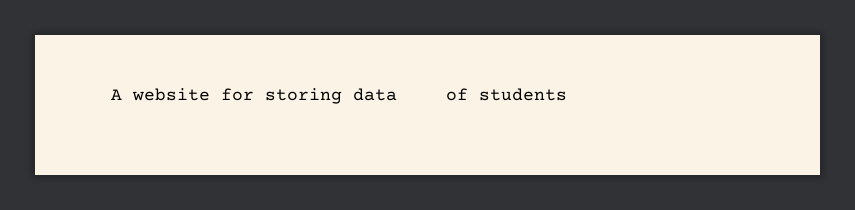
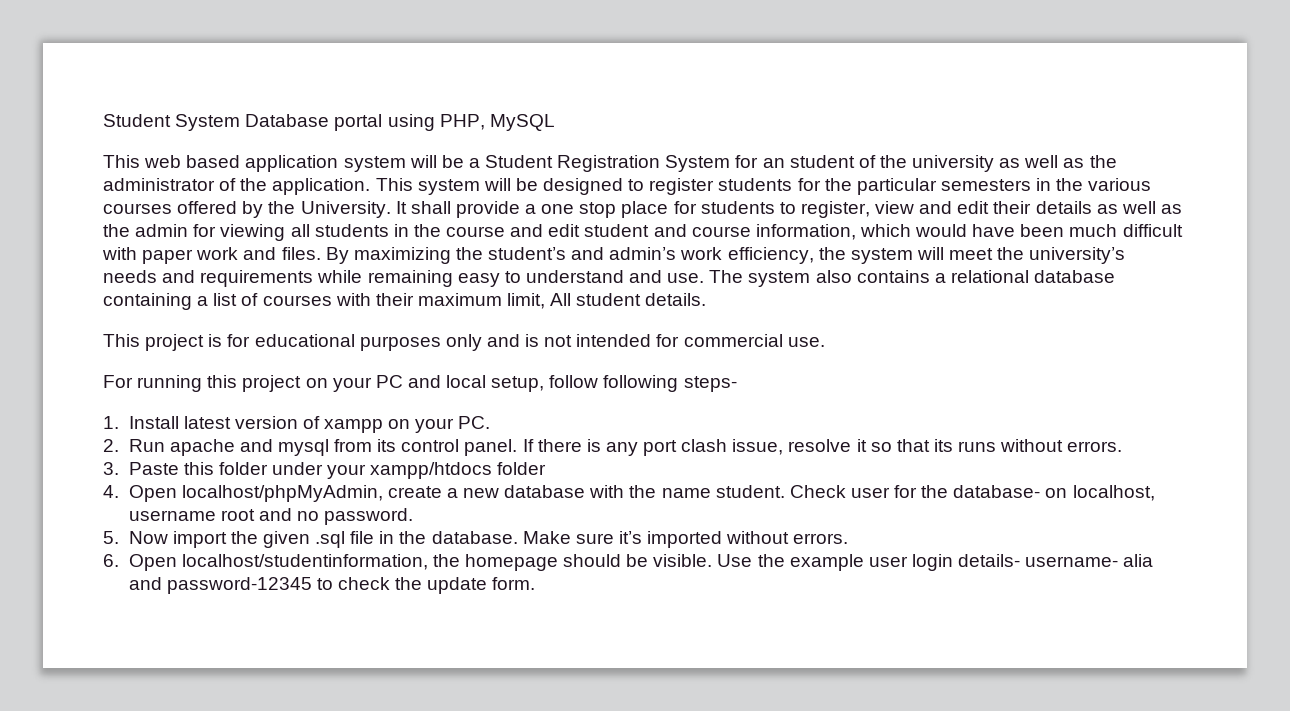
- A website for storing data of students
+ Student System Database portal using PHP, MySQL
+ This web based application system will be a Student Registration System for an student of the university as well as the administrator of the application. This system will be designed to register students for the particular semesters in the various courses offered by the University. It shall provide a one stop place for students to register, view and edit their details as well as the admin for viewing all students in the course and edit student and course information, which would have been much difficult with paper work and files. By maximizing the student’s and admin’s work efficiency, the system will meet the university’s needs and requirements while remaining easy to understand and use. The system also contains a relational database containing a list of courses with their maximum limit, All student details.
+ This project is for educational purposes only and is not intended for commercial use.
+ For running this project on your PC and local setup, follow following steps-
+ 1. Install latest version of xampp on your PC.
+ 2. Run apache and mysql from its control panel. If there is any port clash issue, resolve it so that its runs without errors.
+ 3. Paste this folder under your xampp/htdocs folder
+ 4. Open localhost/phpMyAdmin, create a new database with the name student. Check user for the database- on localhost, username root and no password.
+ 5. Now import the given .sql file in the database. Make sure it’s imported without errors.
+ 6. Open localhost/studentinformation, the homepage should be visible. Use the example user login details- username- alia and password-12345 to check the update form.

